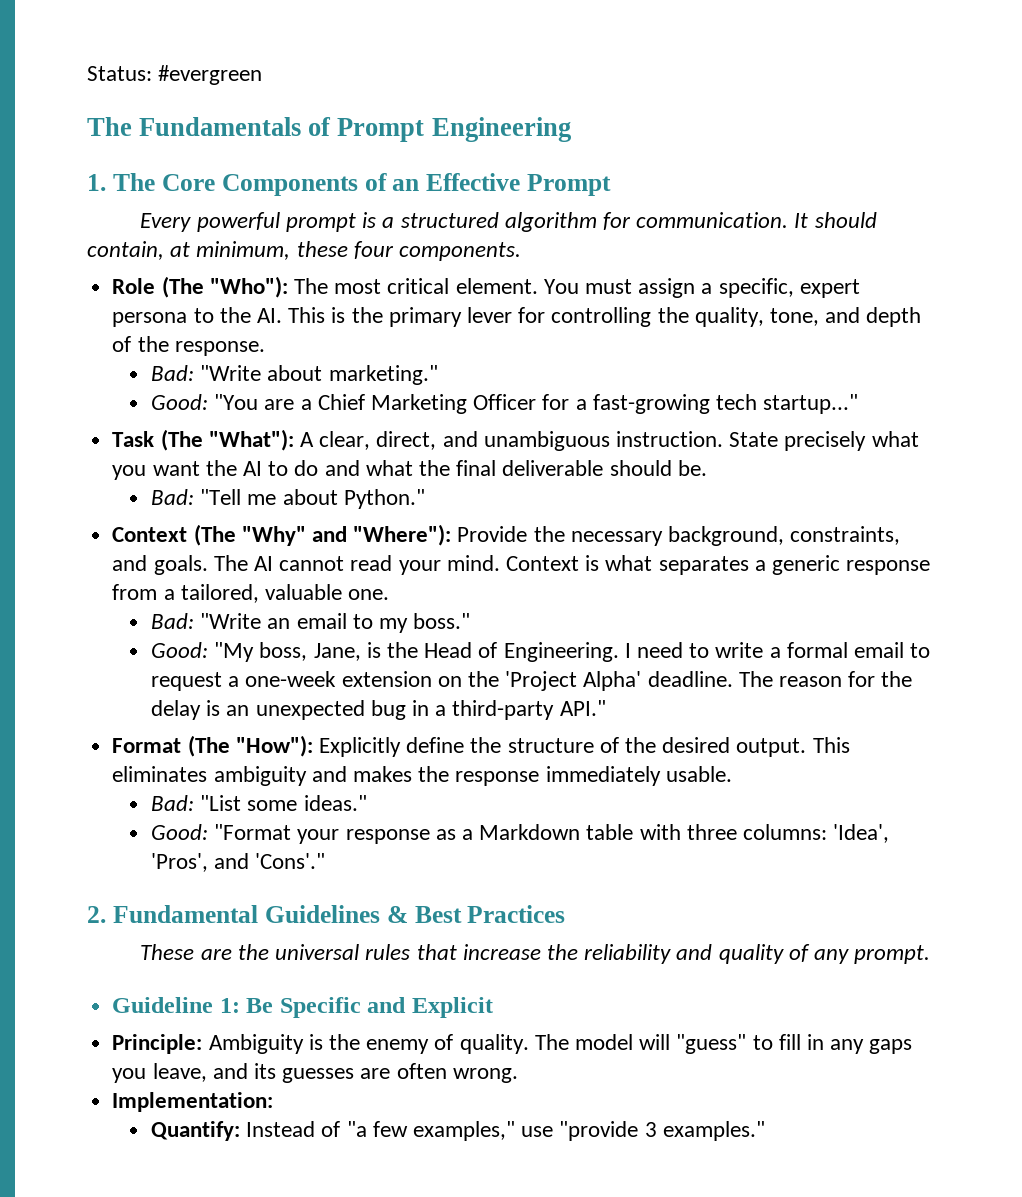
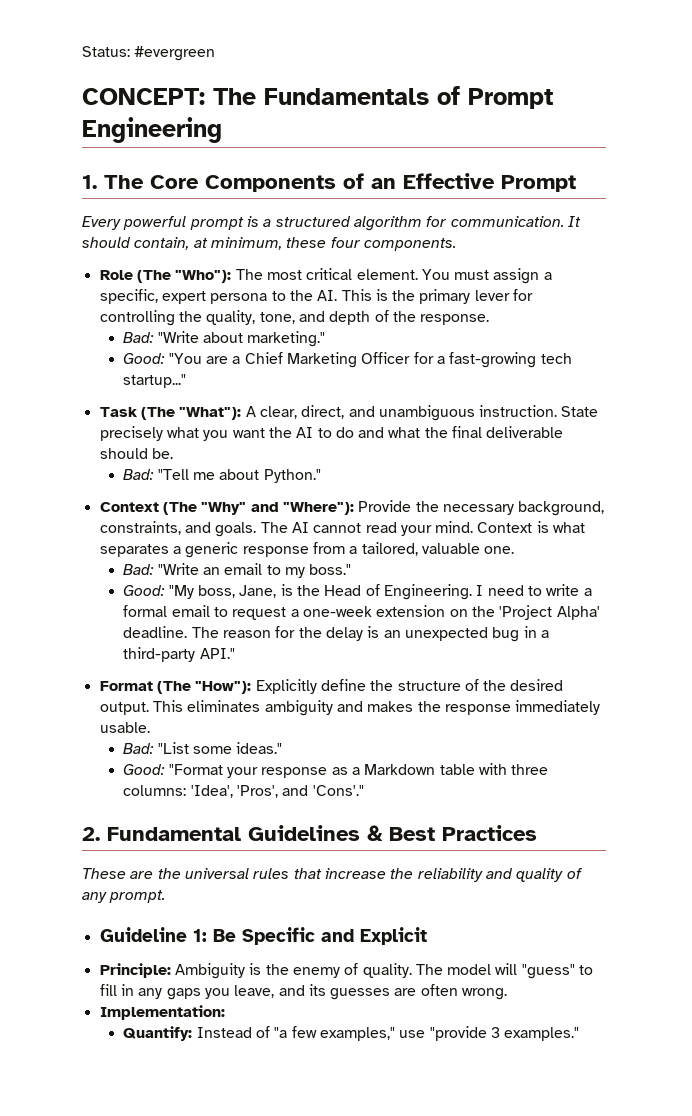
- The Fundamentals of Prompt Engineering
+ CONCEPT: The Fundamentals of Prompt Engineering

